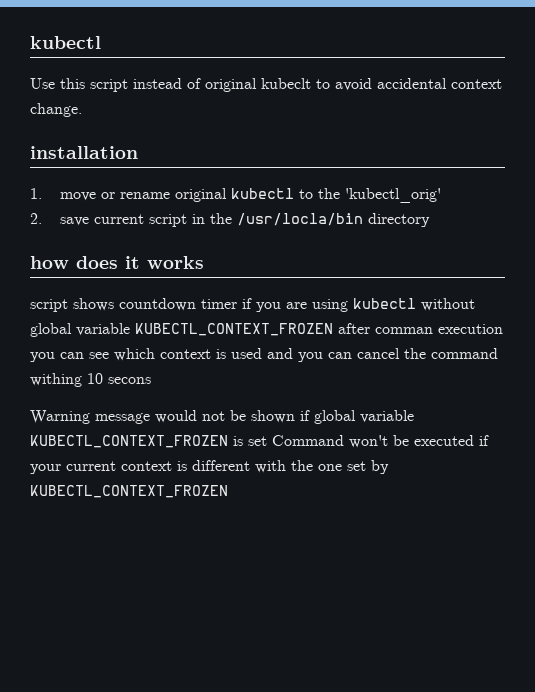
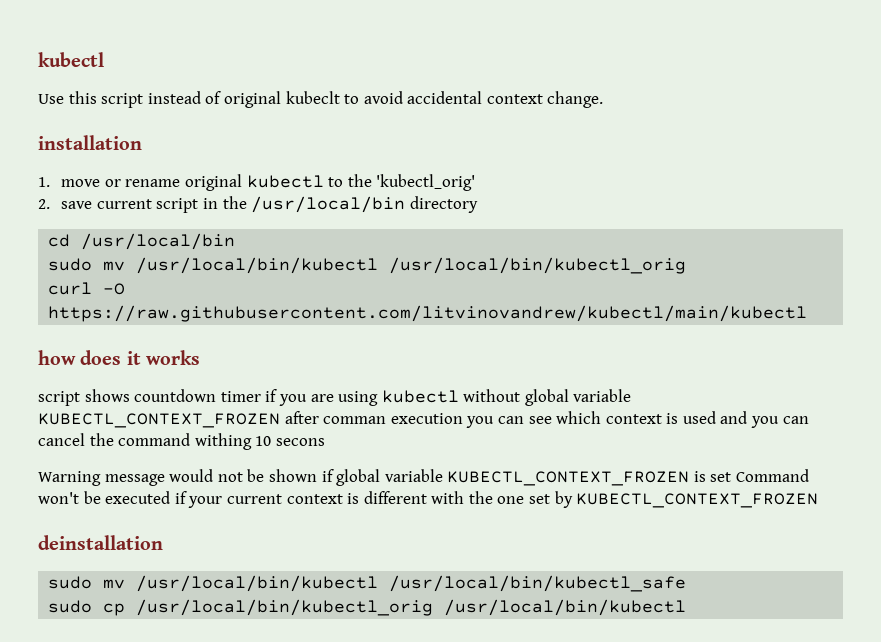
- 2. save current script in the /usr/locla/bin directory
+ 2. save current script in the /usr/local/bin directory
+ cd /usr/local/bin
+ sudo mv /usr/local/bin/kubectl /usr/local/bin/kubectl_orig
+ curl -O https://raw.githubusercontent.com/litvinovandrew/kubectl/main/kubectl
+ deinstallation
+ sudo mv /usr/local/bin/kubectl /usr/local/bin/kubectl_safe
+ sudo cp /usr/local/bin/kubectl_orig /usr/local/bin/kubectl

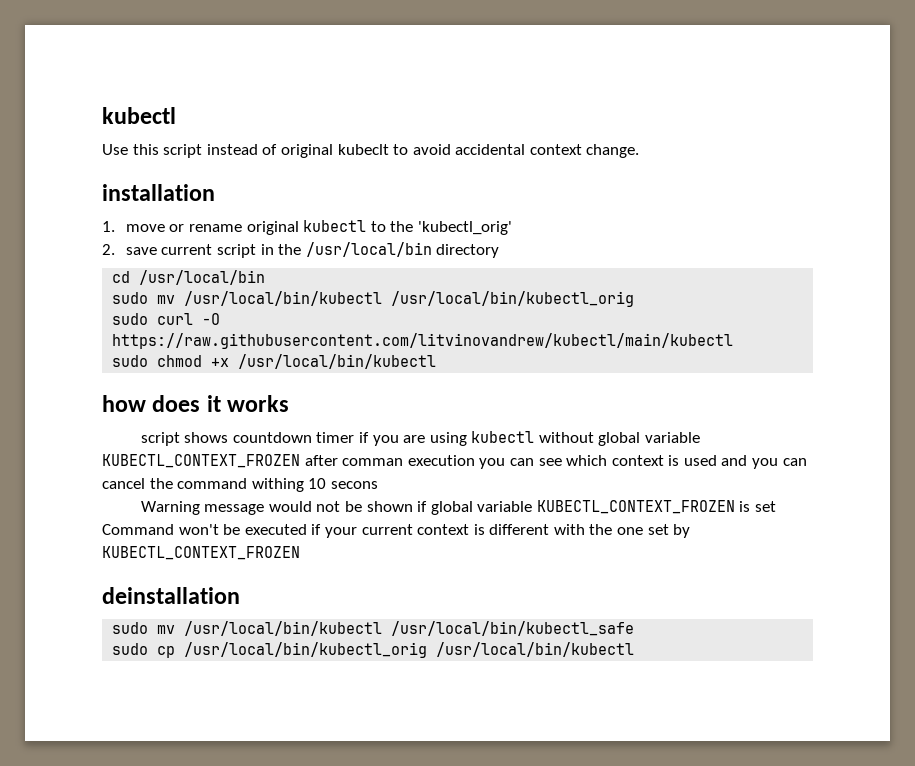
- curl -O https://raw.githubusercontent.com/litvinovandrew/kubectl/main/kubectl
+ sudo curl -O https://raw.githubusercontent.com/litvinovandrew/kubectl/main/kubectl
+ sudo chmod +x /usr/local/bin/kubectl

